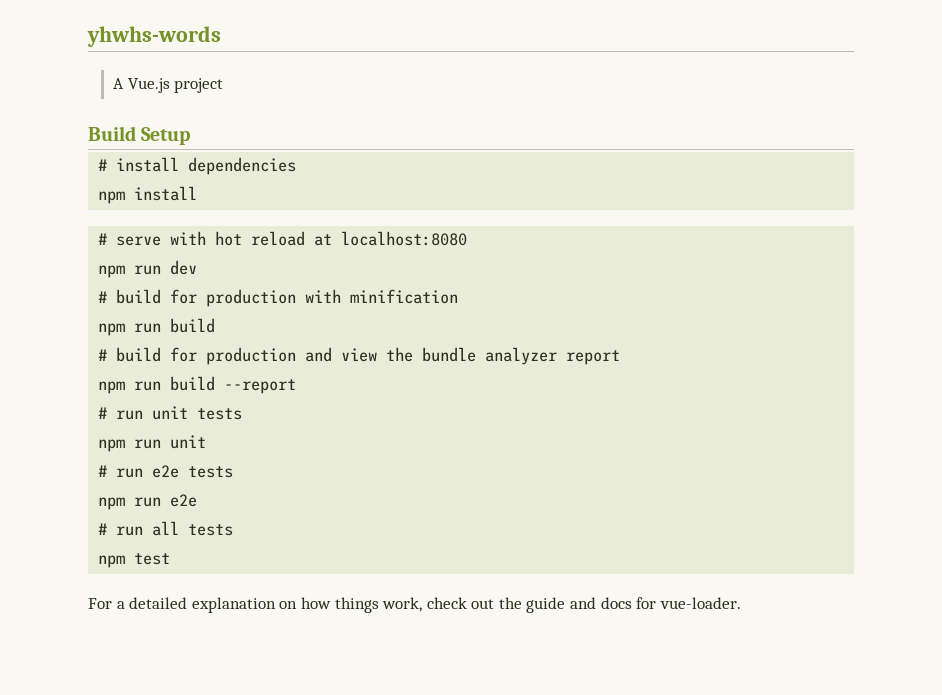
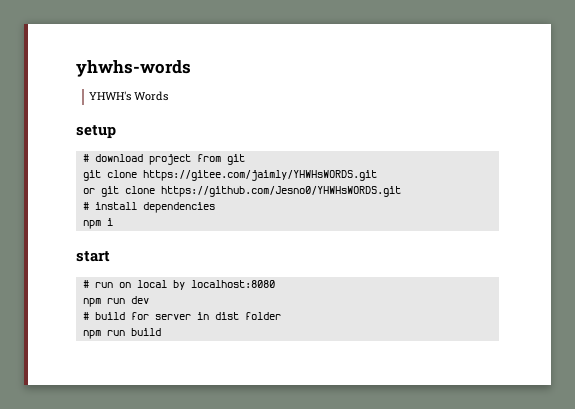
- A Vue.js project
- Build Setup
+ YHWH's Words
+ setup
+ # download project from git
+ git clone https://gitee.com/jaimly/YHWHsWORDS.git
+ or git clone https://github.com/Jesno0/YHWHsWORDS.git
- npm install
- # serve with hot reload at localhost:8080
+ npm i
+ start
+ # run on local by localhost:8080
- # build for production with minification
+ # build for server in dist folder
  npm run build
- # build for production and view the bundle analyzer report
- npm run build --report
- # run unit tests
- npm run unit
- # run e2e tests
- npm run e2e
- # run all tests
- npm test
- For a detailed explanation on how things work, check out the guide and docs for vue-loader.

